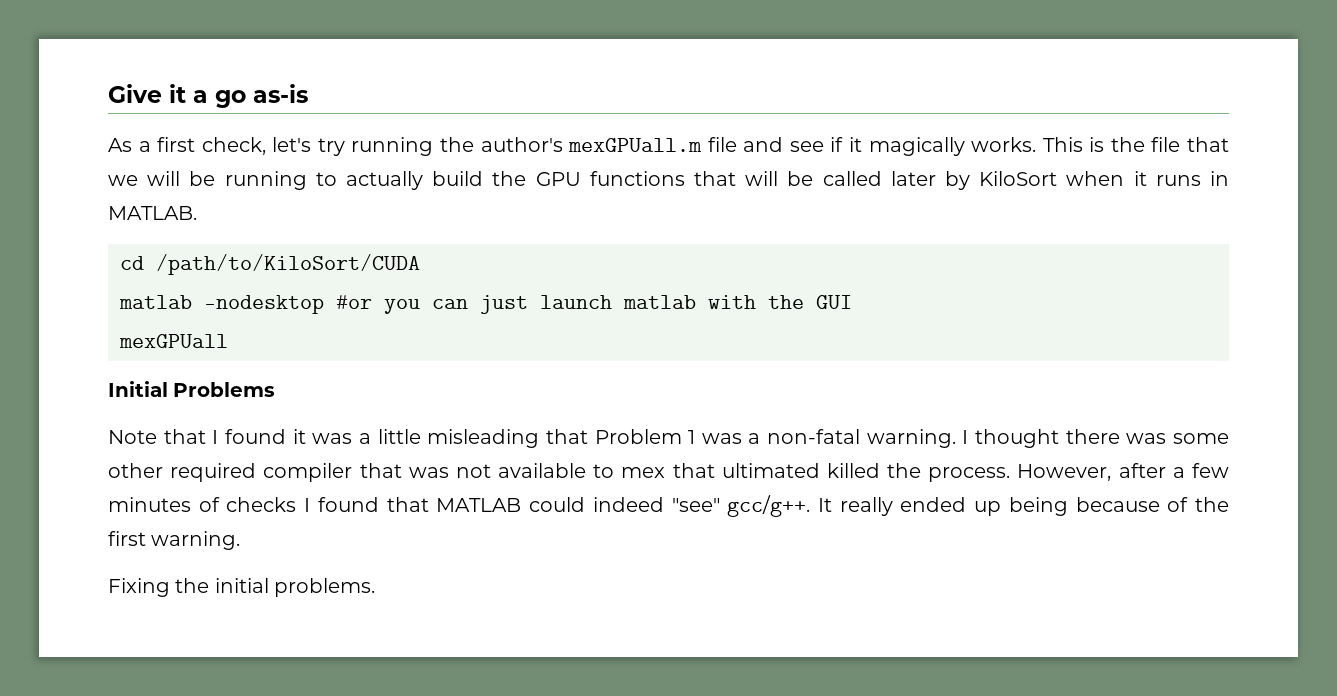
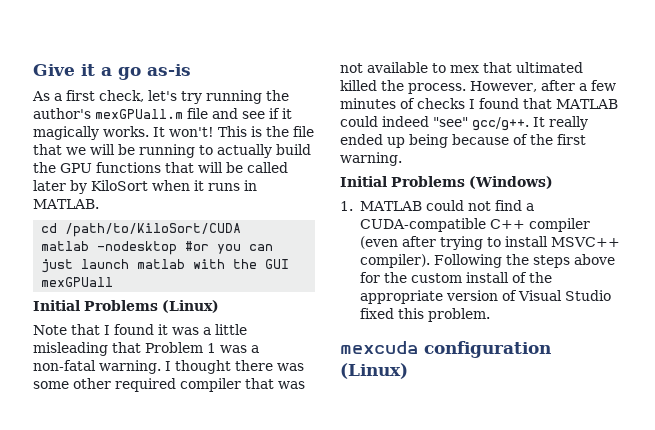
+ It won't!
- Initial Problems
+ Initial Problems (Linux)
- Fixing the initial problems.
+ Initial Problems (Windows)
+ 1. MATLAB could not find a CUDA-compatible C++ compiler (even after trying to install MSVC++ compiler). Following the steps above for the custom install of the appropriate version of Visual Studio fixed this problem.
+ mexcuda configuration (Linux)

